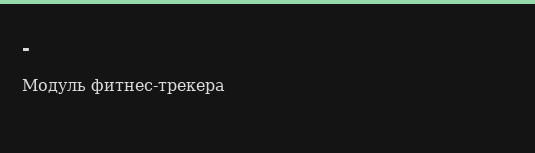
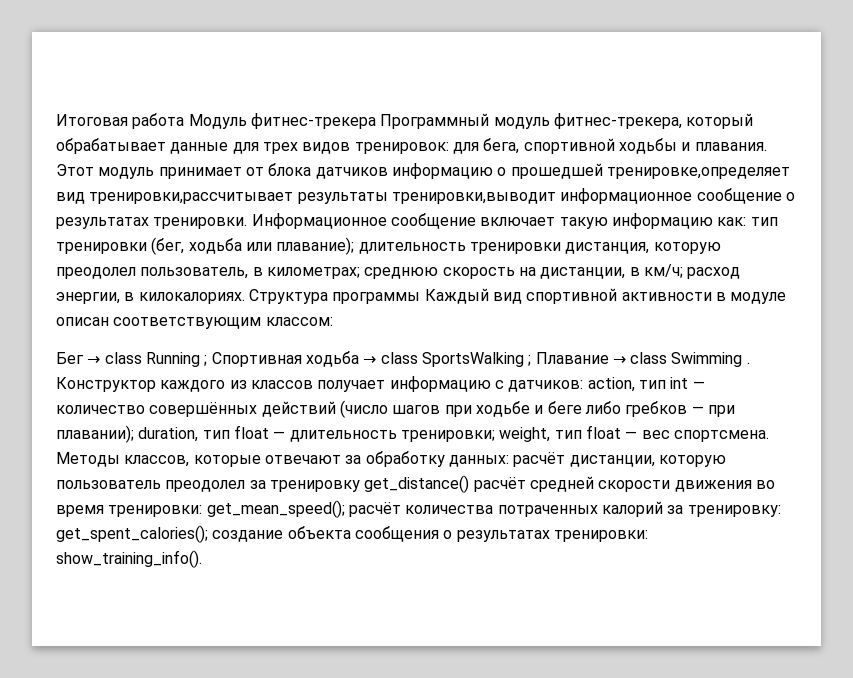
- -
- Модуль фитнес-трекера
+ Итоговая работа Модуль фитнес-трекера Программный модуль фитнес-трекера, который обрабатывает данные для трех видов тренировок: для бега, спортивной ходьбы и плавания. Этот модуль принимает от блока датчиков информацию о прошедшей тренировке,определяет вид тренировки,рассчитывает результаты тренировки,выводит информационное сообщение о результатах тренировки. Информационное сообщение включает такую информацию как: тип тренировки (бег, ходьба или плавание); длительность тренировки дистанция, которую преодолел пользователь, в километрах; среднюю скорость на дистанции, в км/ч; расход энергии, в килокалориях. Структура программы Каждый вид спортивной активности в модуле описан соответствующим классом:
+ Бег → class Running ; Спортивная ходьба → class SportsWalking ; Плавание → class Swimming . Конструктор каждого из классов получает информацию с датчиков: action, тип int — количество совершённых действий (число шагов при ходьбе и беге либо гребков — при плавании); duration, тип float — длительность тренировки; weight, тип float — вес спортсмена. Методы классов, которые отвечают за обработку данных: расчёт дистанции, которую пользователь преодолел за тренировку get_distance() расчёт средней скорости движения во время тренировки: get_mean_speed(); расчёт количества потраченных калорий за тренировку: get_spent_calories(); создание объекта сообщения о результатах тренировки: show_training_info().

